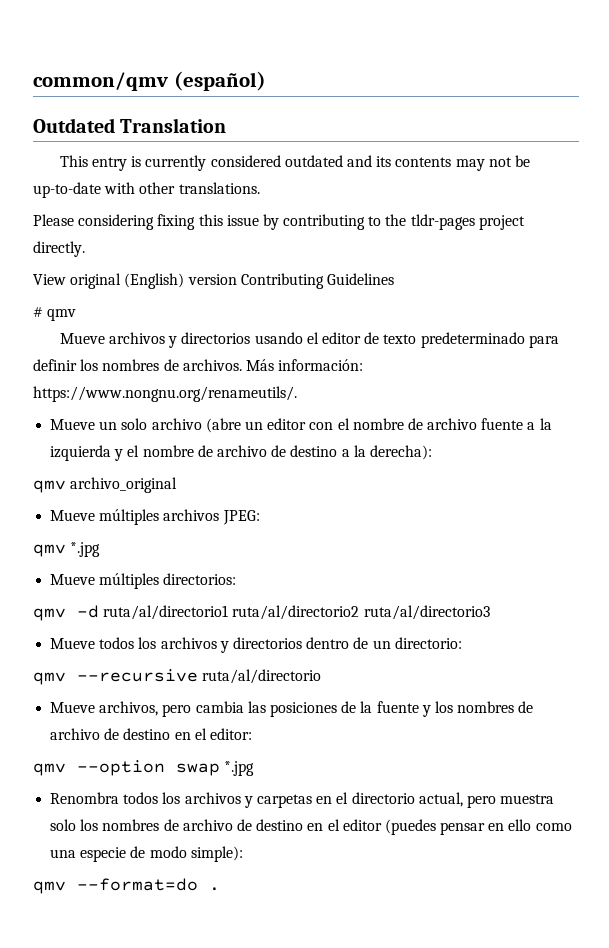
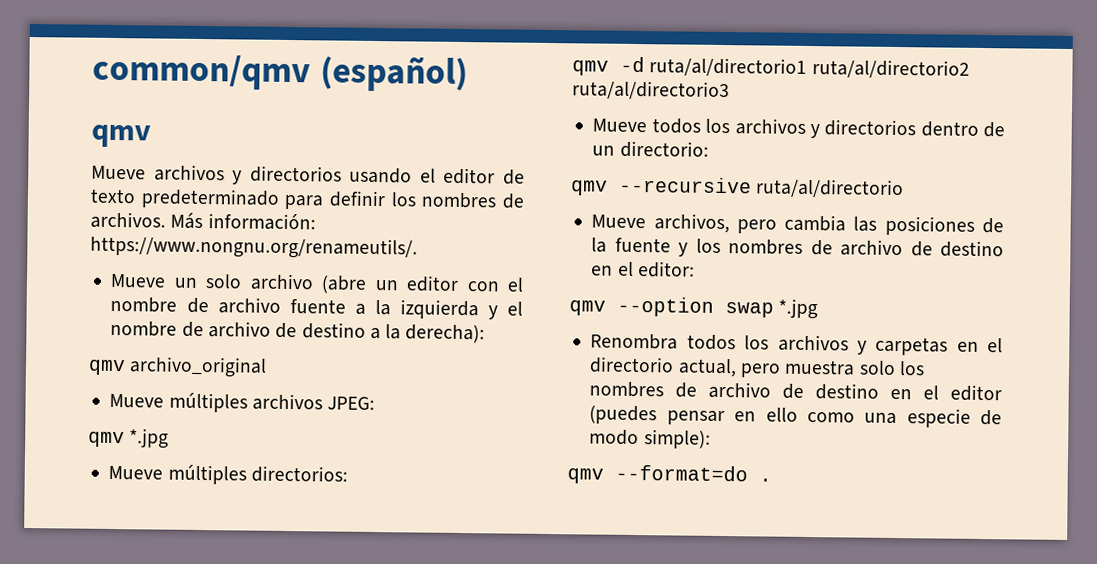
  common/qmv (español)
- Outdated Translation
- This entry is currently considered outdated and its contents may not be up-to-date with other translations.
- Please considering fixing this issue by contributing to the tldr-pages project directly.
- View original (English) version Contributing Guidelines
- # qmv
+ qmv

